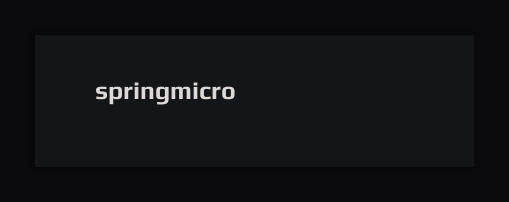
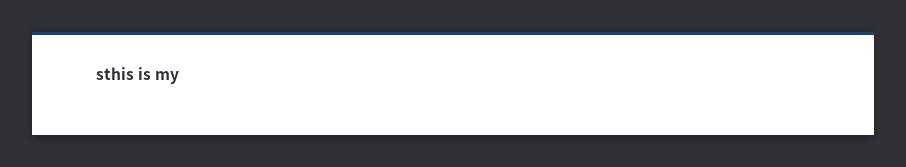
- springmicro
+ sthis is my

